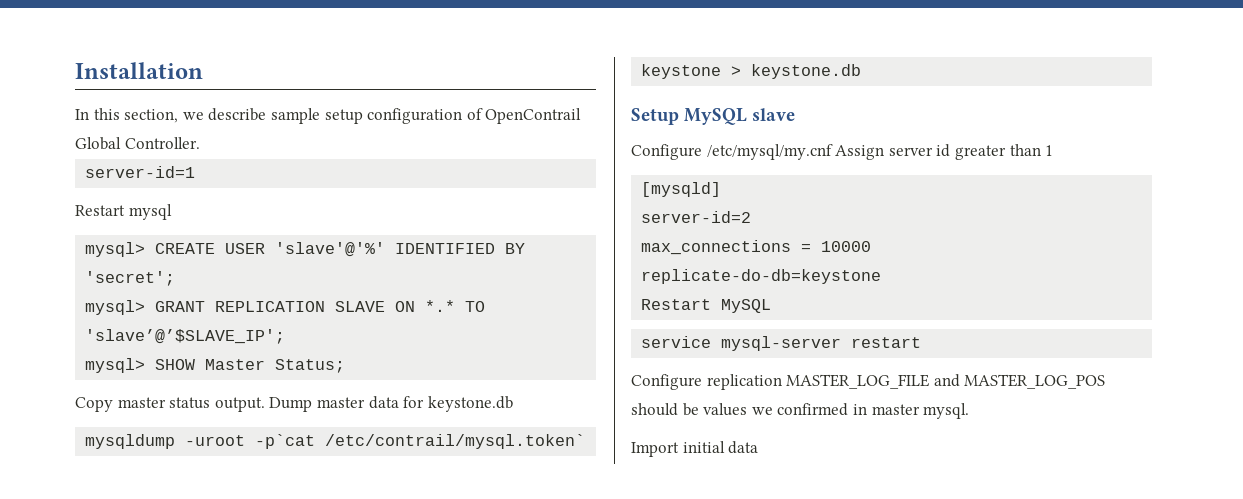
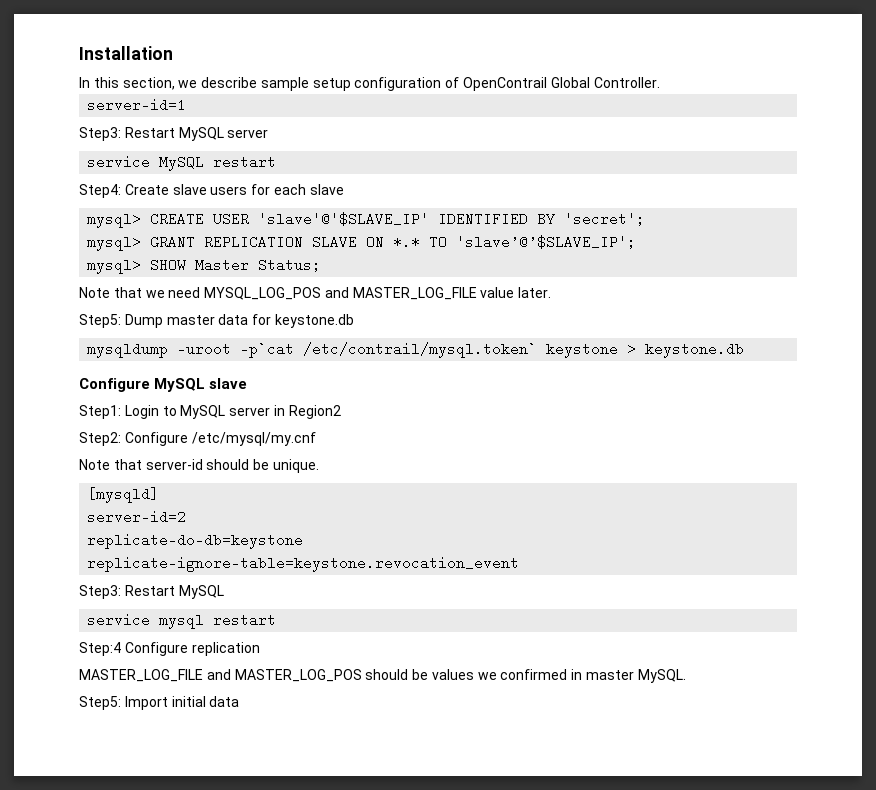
- Restart mysql
+ Step3: Restart MySQL server
+ service MySQL restart
+ Step4: Create slave users for each slave
- mysql> CREATE USER 'slave'@'%' IDENTIFIED BY 'secret';
+ mysql> CREATE USER 'slave'@'$SLAVE_IP' IDENTIFIED BY 'secret';
- Copy master status output. Dump master data for keystone.db
+ Note that we need MYSQL_LOG_POS and MASTER_LOG_FILE value later.
+ Step5: Dump master data for keystone.db
- Setup MySQL slave
+ Configure MySQL slave
- Configure /etc/mysql/my.cnf Assign server id greater than 1
+ Step1: Login to MySQL server in Region2
+ Step2: Configure /etc/mysql/my.cnf
+ Note that server-id should be unique.
- max_connections = 10000
- Restart MySQL
+ replicate-ignore-table=keystone.revocation_event
+ Step3: Restart MySQL
- service mysql-server restart
- Configure replication MASTER_LOG_FILE and MASTER_LOG_POS should be values we confirmed in master mysql.
- Import initial data
+ service mysql restart
+ Step:4 Configure replication
+ MASTER_LOG_FILE and MASTER_LOG_POS should be values we confirmed in master MySQL.
+ Step5: Import initial data

